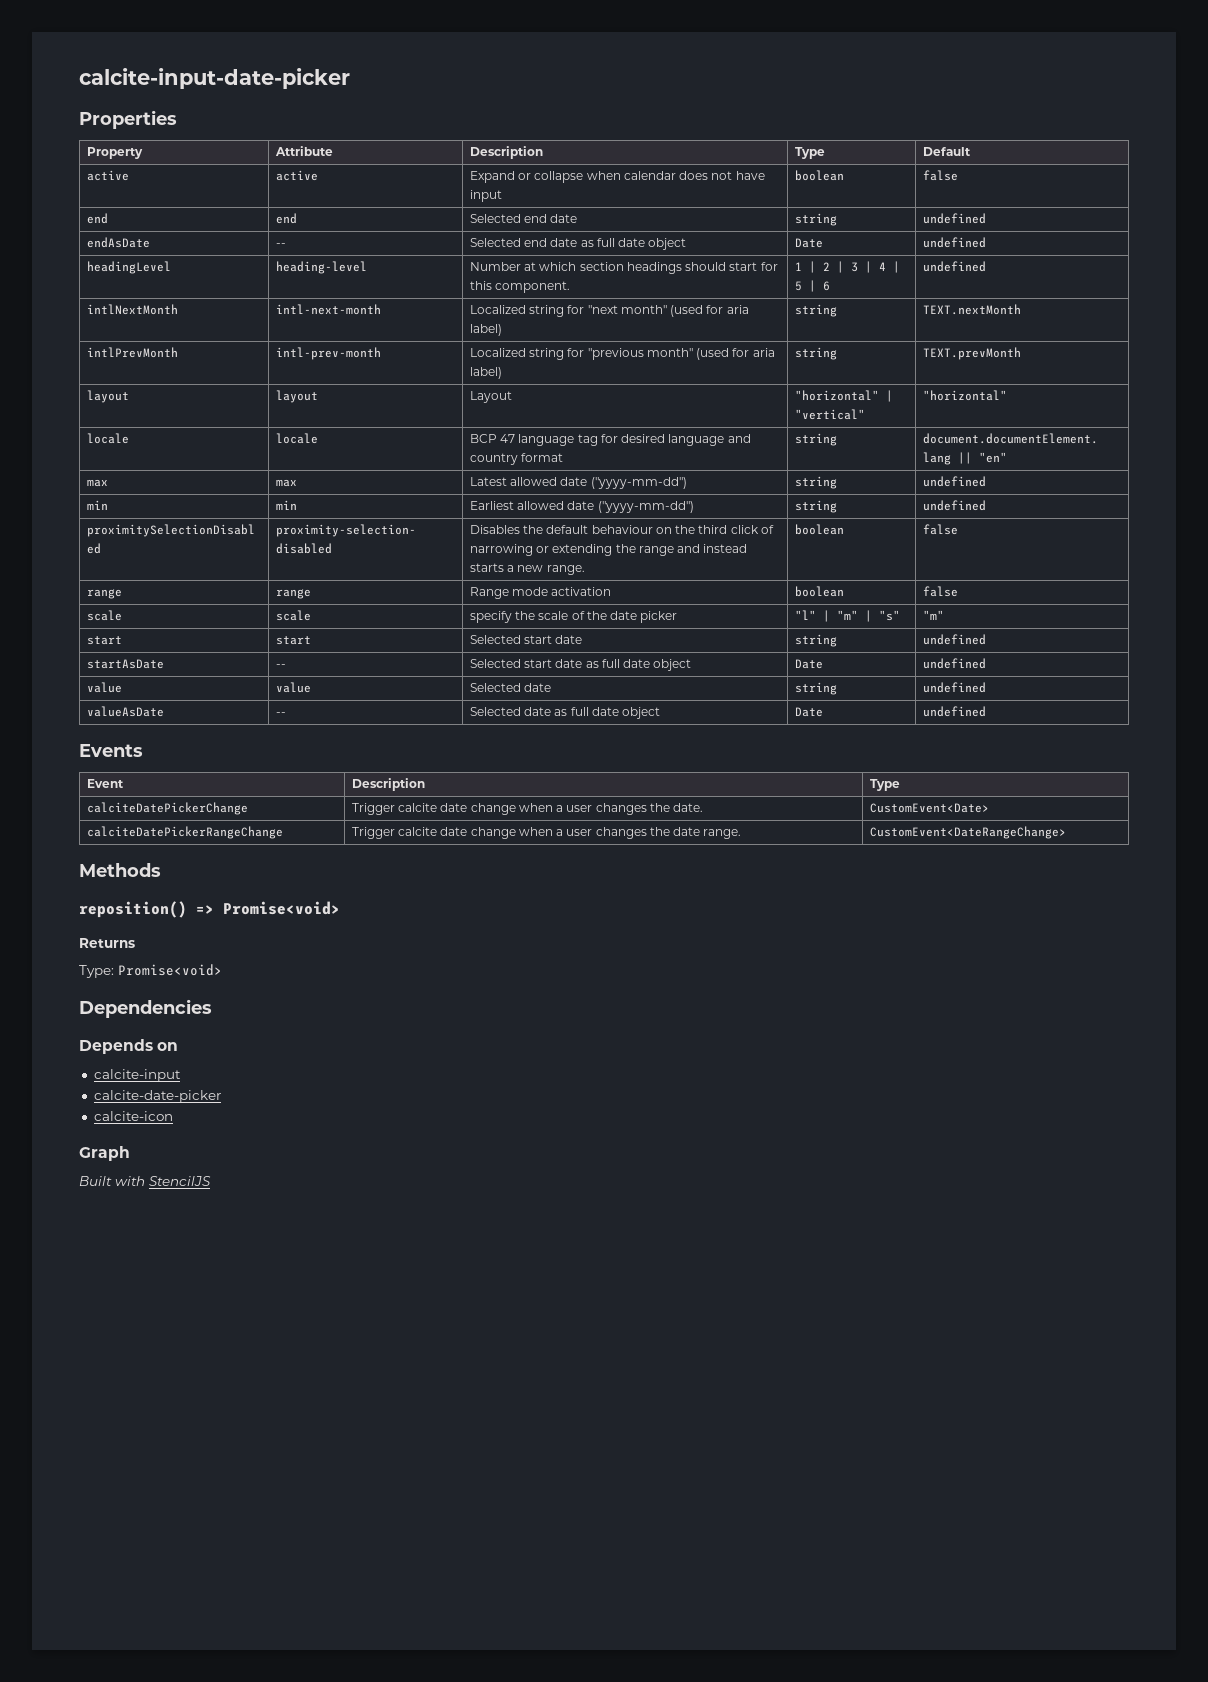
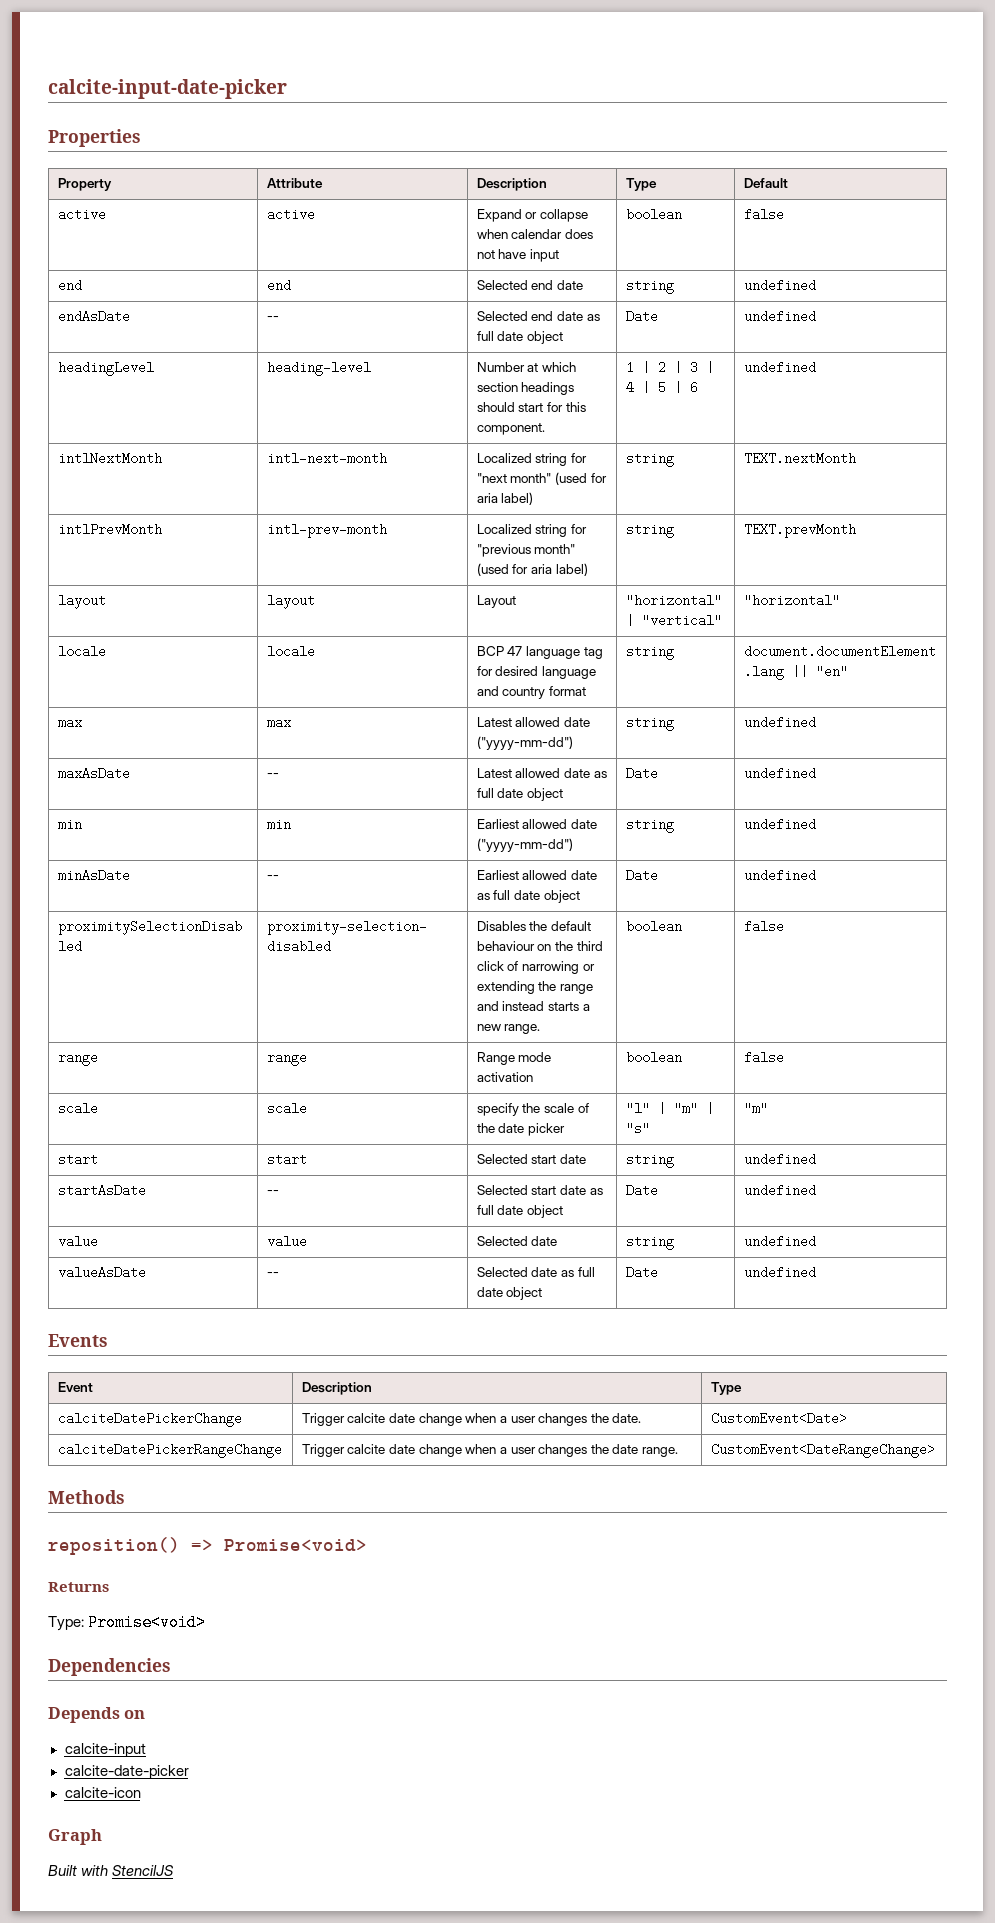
+ maxAsDate | -- | Latest allowed date as full date object | Date | undefined
+ minAsDate | -- | Earliest allowed date as full date object | Date | undefined

